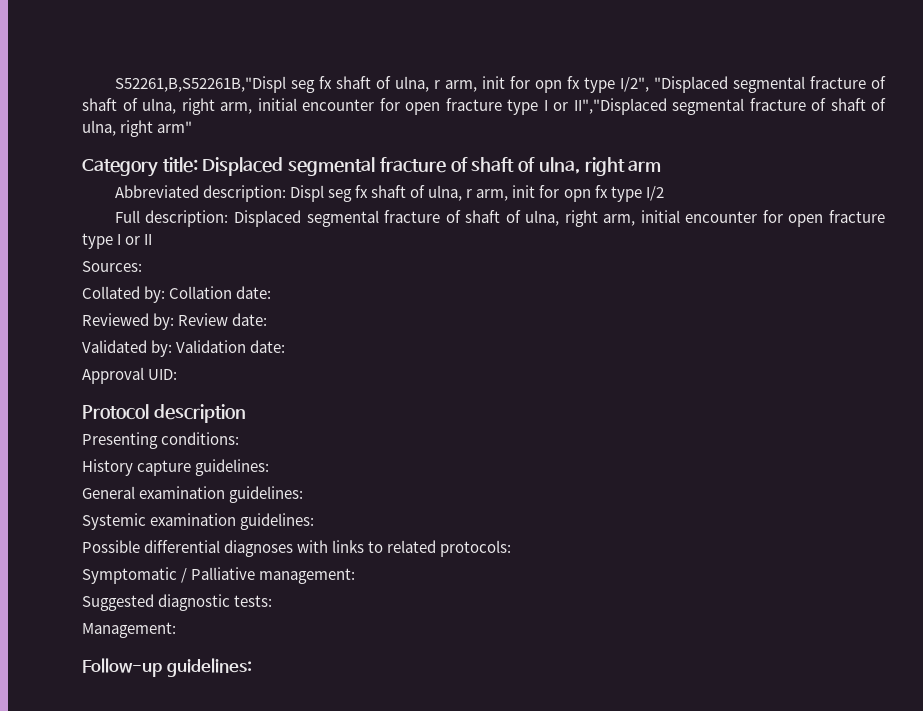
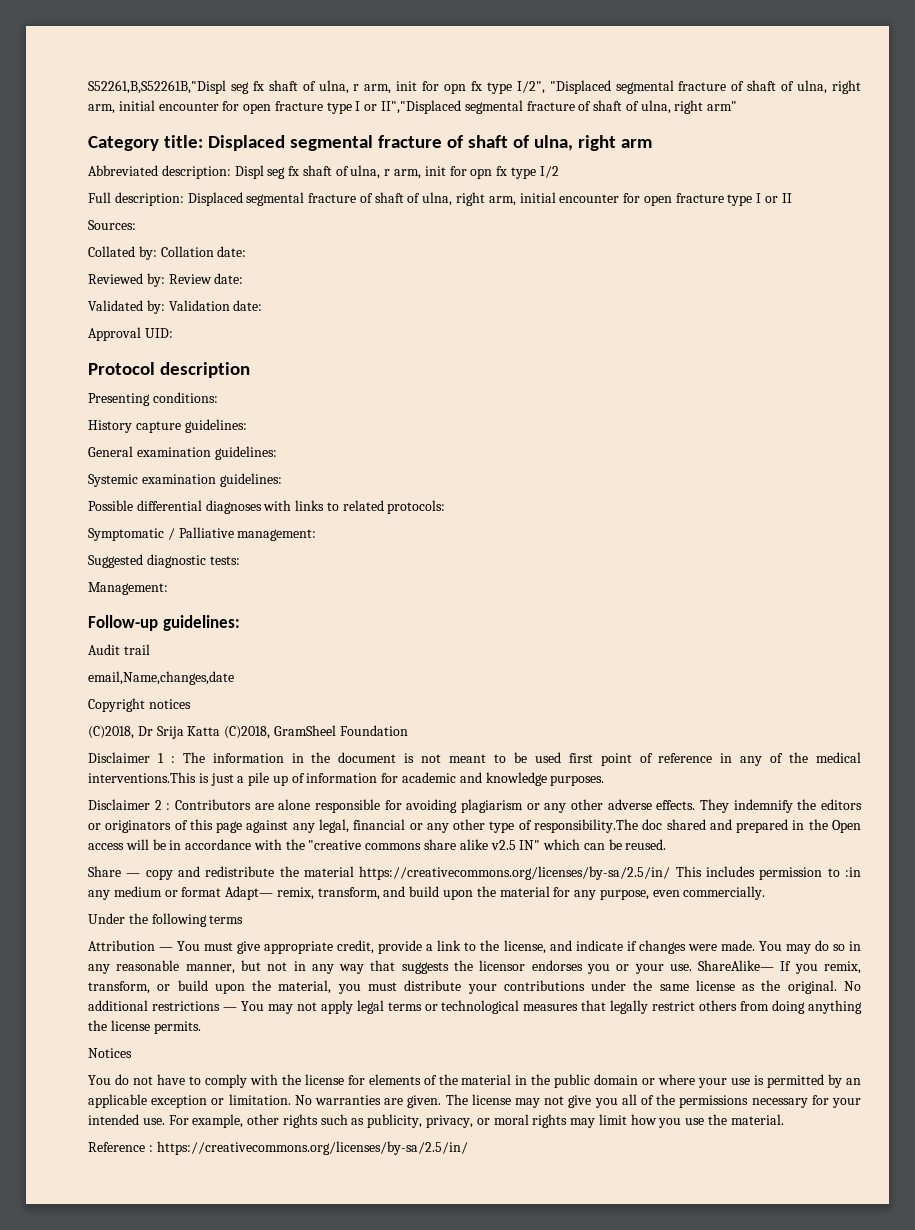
+ Audit trail
+ email,Name,changes,date
+ Copyright notices
+ (C)2018, Dr Srija Katta (C)2018, GramSheel Foundation
+ Disclaimer 1 : The information in the document is not meant to be used first point of reference in any of the medical interventions.This is just a pile up of information for academic and knowledge purposes.
+ Disclaimer 2 : Contributors are alone responsible for avoiding plagiarism or any other adverse effects. They indemnify the editors or originators of this page against any legal, financial or any other type of responsibility.The doc shared and prepared in the Open access will be in accordance with the "creative commons share alike v2.5 IN" which can be reused.
+ Share — copy and redistribute the material https://creativecommons.org/licenses/by-sa/2.5/in/ This includes permission to :in any medium or format Adapt— remix, transform, and build upon the material for any purpose, even commercially.
+ Under the following terms
+ Attribution — You must give appropriate credit, provide a link to the license, and indicate if changes were made. You may do so in any reasonable manner, but not in any way that suggests the licensor endorses you or your use. ShareAlike— If you remix, transform, or build upon the material, you must distribute your contributions under the same license as the original. No additional restrictions — You may not apply legal terms or technological measures that legally restrict others from doing anything the license permits.
+ Notices
+ You do not have to comply with the license for elements of the material in the public domain or where your use is permitted by an applicable exception or limitation. No warranties are given. The license may not give you all of the permissions necessary for your intended use. For example, other rights such as publicity, privacy, or moral rights may limit how you use the material.
+ Reference : https://creativecommons.org/licenses/by-sa/2.5/in/

